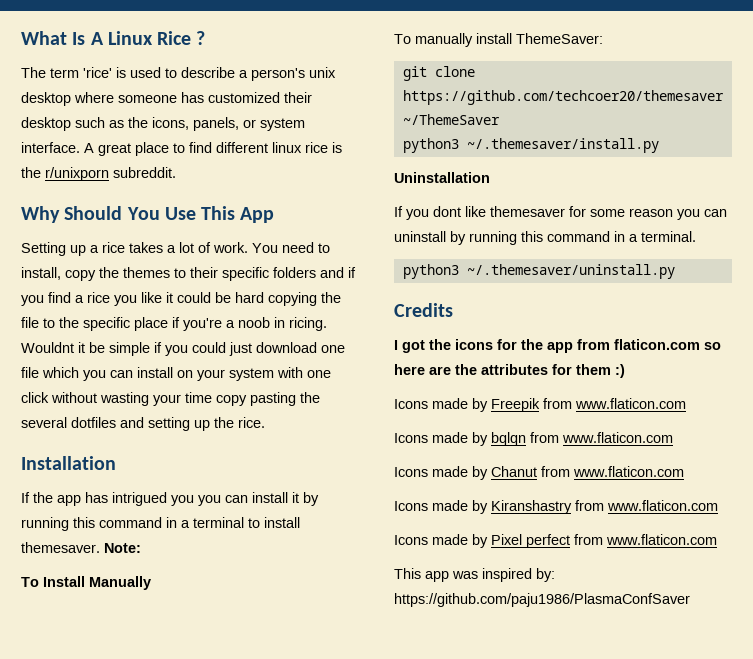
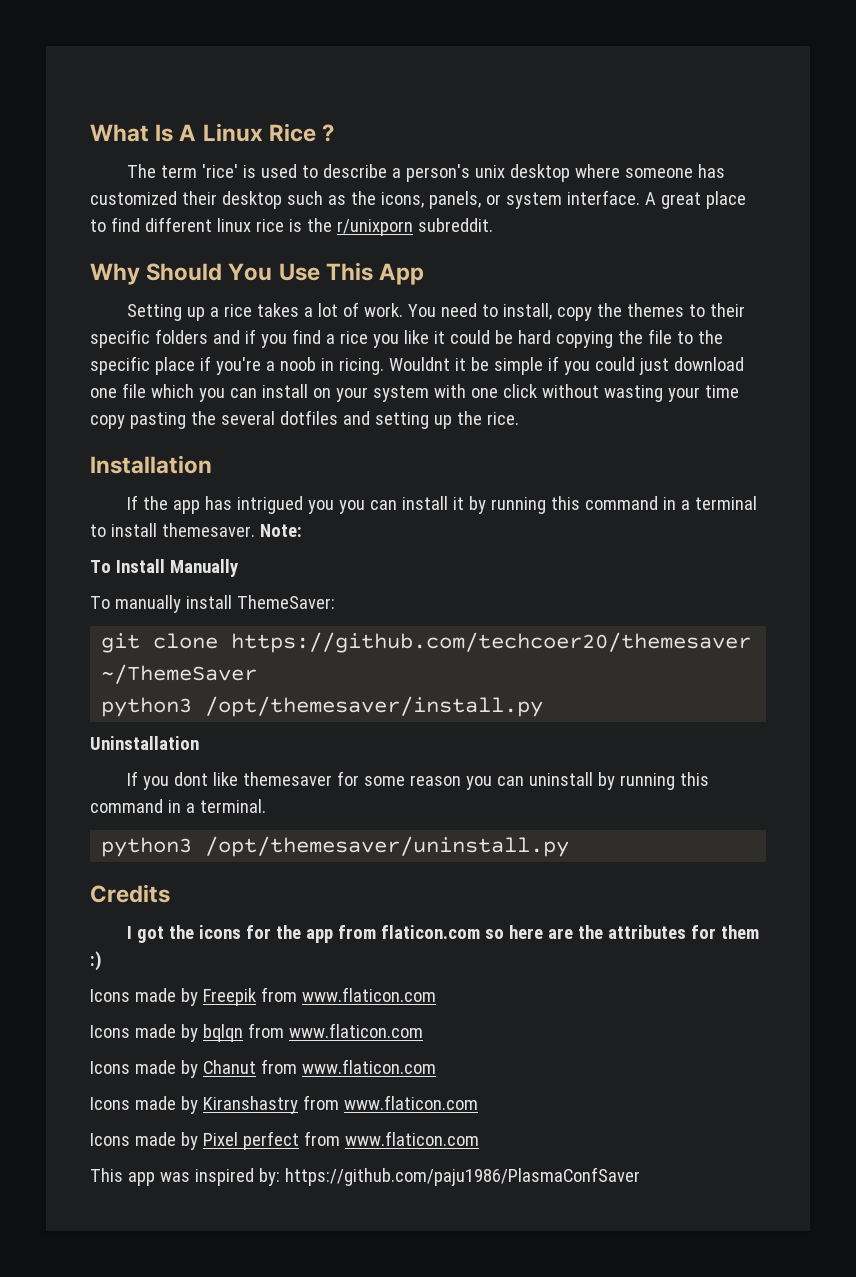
- python3 ~/.themesaver/install.py
+ python3 /opt/themesaver/install.py
- python3 ~/.themesaver/uninstall.py
+ python3 /opt/themesaver/uninstall.py

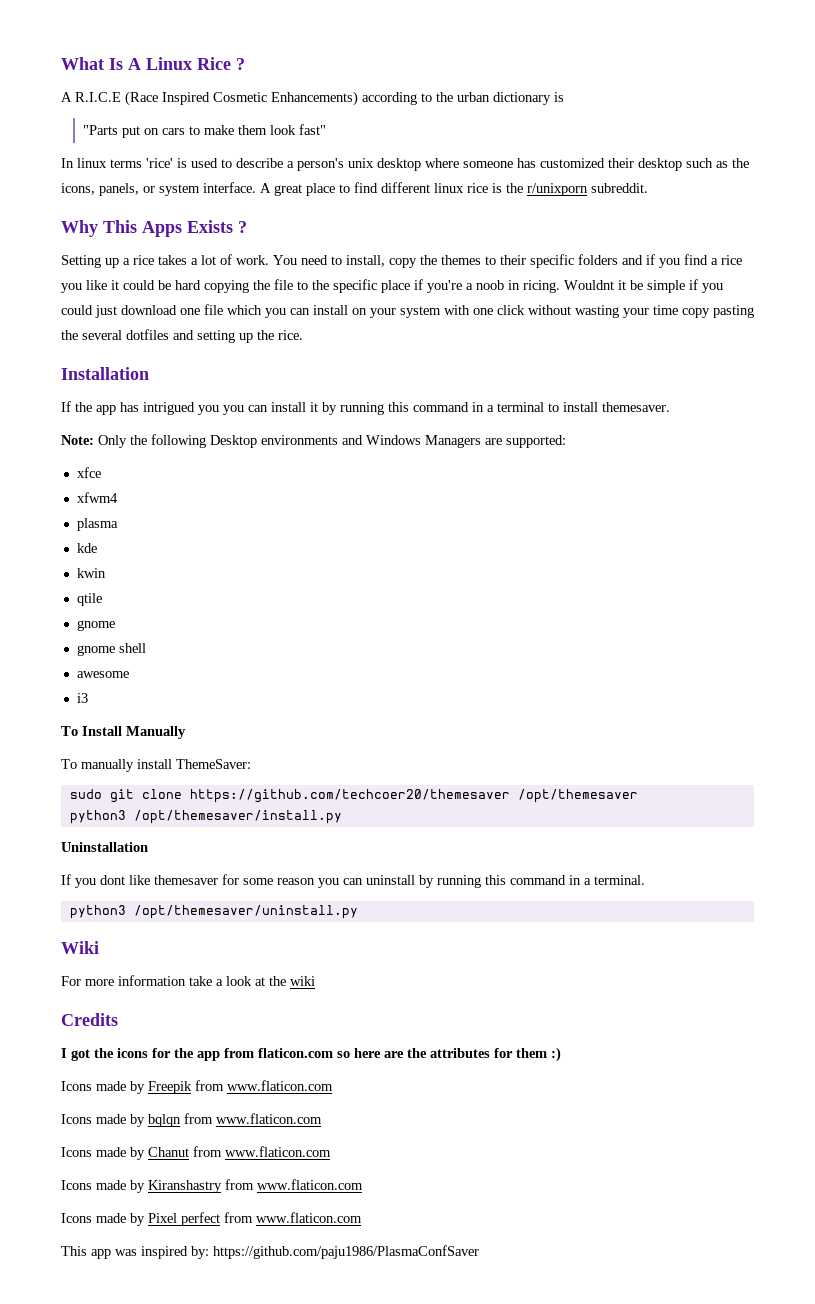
- The term 'rice' is used to describe a person's unix desktop where someone has customized their desktop such as the icons, panels, or system interface.
+ A R.I.C.E (Race Inspired Cosmetic Enhancements) according to the urban dictionary is
+ "Parts put on cars to make them look fast"
+ In linux terms 'rice' is used to describe a person's unix desktop where someone has customized their desktop such as the icons, panels, or system interface.
- Why Should You Use This App
+ Why This Apps Exists ?
- If the app has intrigued you you can install it by running this command in a terminal to install themesaver. Note:
+ If the app has intrigued you you can install it by running this command in a terminal to install themesaver.
+ Note: Only the following Desktop environments and Windows Managers are supported:
+ xfce
+ xfwm4
+ plasma
+ kde
+ kwin
+ qtile
+ gnome
+ gnome shell
+ awesome
+ i3
- git clone https://github.com/techcoer20/themesaver ~/ThemeSaver
+ sudo git clone https://github.com/techcoer20/themesaver /opt/themesaver
+ Wiki
+ For more information take a look at the wiki

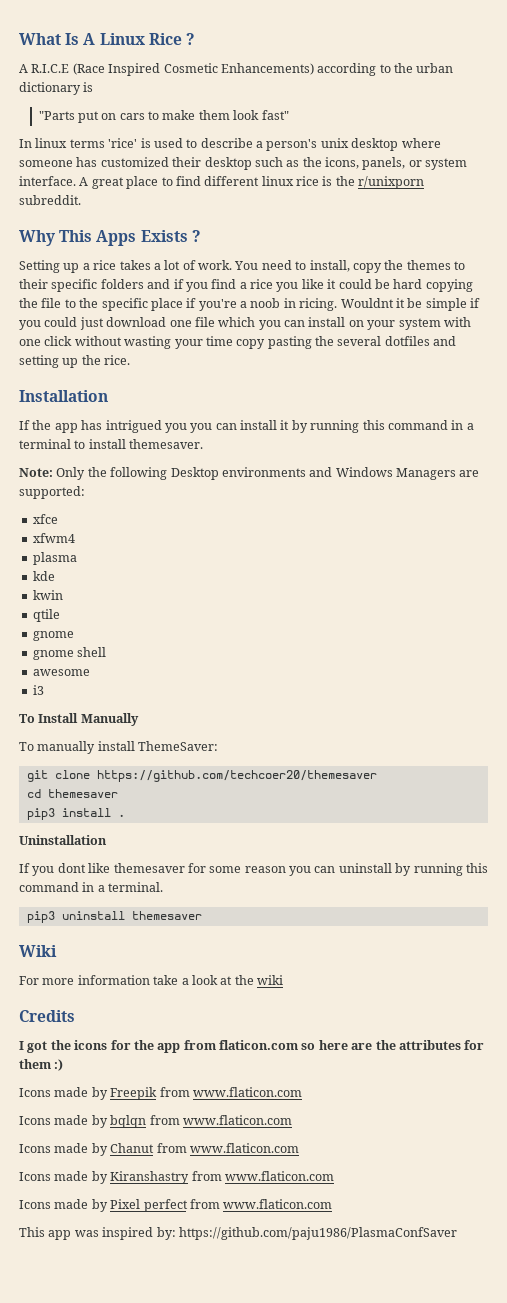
- sudo git clone https://github.com/techcoer20/themesaver /opt/themesaver
- python3 /opt/themesaver/install.py
+ git clone https://github.com/techcoer20/themesaver
+ cd themesaver
+ pip3 install .
- python3 /opt/themesaver/uninstall.py
+ pip3 uninstall themesaver

